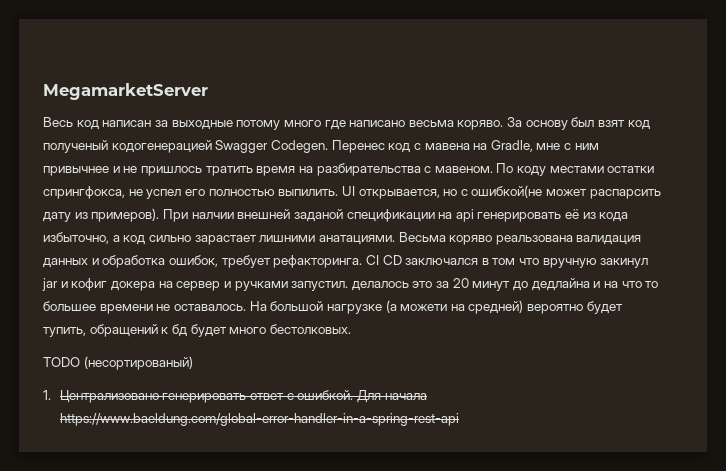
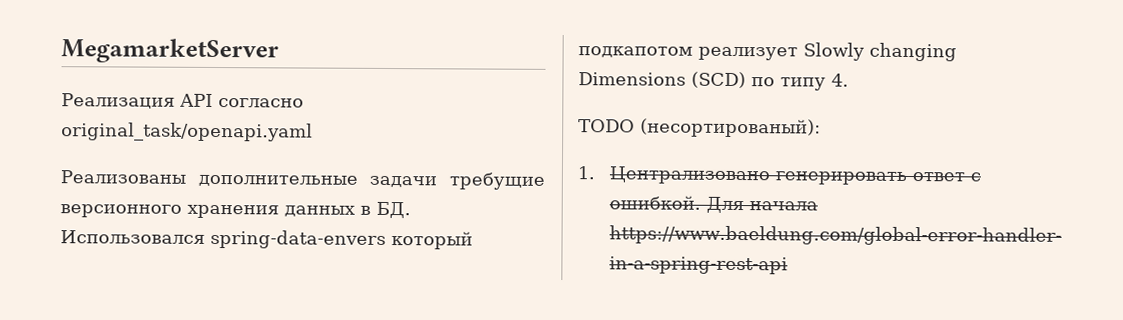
- Весь код написан за выходные потому много где написано весьма коряво. За основу был взят код полученый кодогенерацией Swagger Codegen. Перенес код с мавена на Gradle, мне с ним привычнее и не пришлось тратить время на разбирательства с мавеном. По коду местами остатки спрингфокса, не успел его полностью выпилить. UI открывается, но с ошибкой(не может распарсить дату из примеров). При налчии внешней заданой спецификации на api генерировать её из кода избыточно, а код сильно зарастает лишними анатациями. Весьма коряво реальзована валидация данных и обработка ошибок, требует рефакторинга. CI CD заключался в том что вручную закинул jar и кофиг докера на сервер и ручками запустил. делалось это за 20 минут до дедлайна и на что то большее времени не оставалось. На большой нагрузке (а можети на средней) вероятно будет тупить, обращений к бд будет много бестолковых.
+ Реализация API согласно original_task/openapi.yaml
+ Реализованы дополнительные задачи требущие версионного хранения данных в БД. Использовался spring-data-envers который подкапотом реализует Slowly changing Dimensions (SCD) по типу 4.
- TODO (несортированый)
+ TODO (несортированый):

